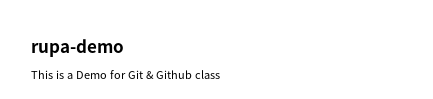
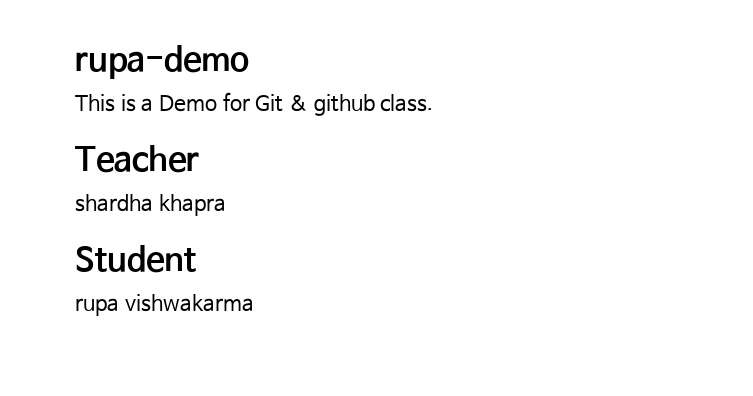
- This is a Demo for Git & Github class
+ This is a Demo for Git & github class.
+ Teacher
+ shardha khapra
+ Student
+ rupa vishwakarma

